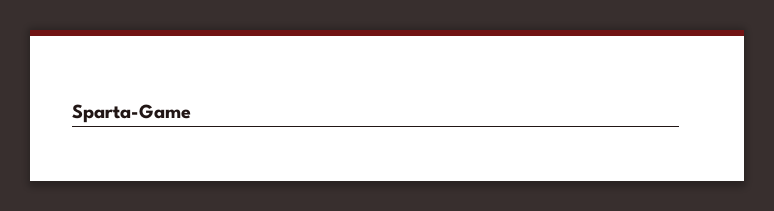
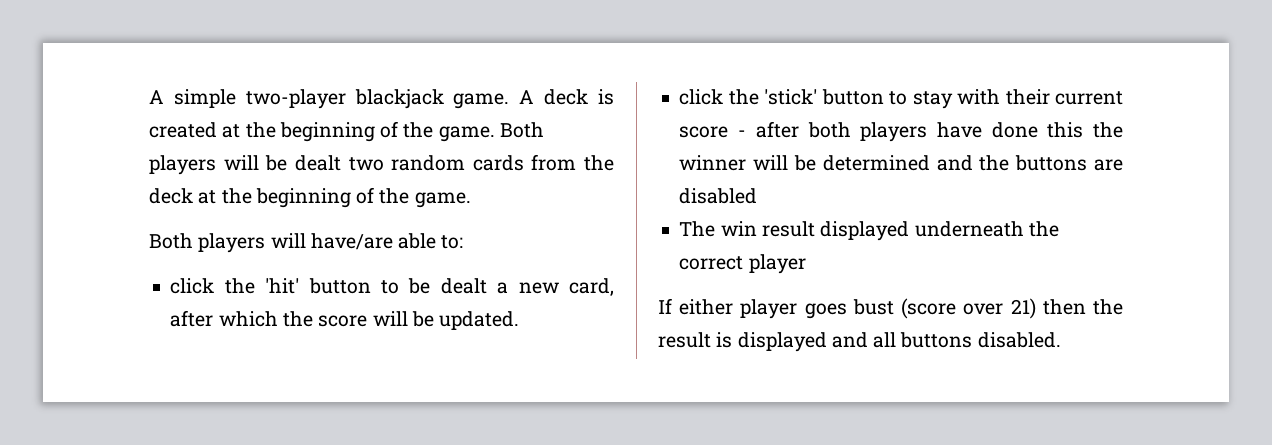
- Sparta-Game
+ A simple two-player blackjack game. A deck is created at the beginning of the game. Both players will be dealt two random cards from the deck at the beginning of the game.
+ Both players will have/are able to:
+ click the 'hit' button to be dealt a new card, after which the score will be updated.
+ click the 'stick' button to stay with their current score - after both players have done this the winner will be determined and the buttons are disabled
+ The win result displayed underneath the correct player
+ If either player goes bust (score over 21) then the result is displayed and all buttons disabled.

